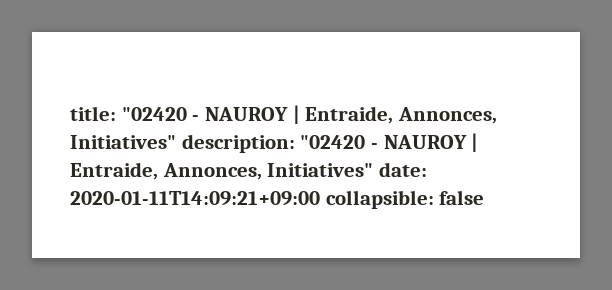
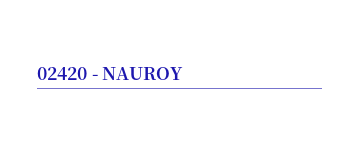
- title: "02420 - NAUROY | Entraide, Annonces, Initiatives" description: "02420 - NAUROY | Entraide, Annonces, Initiatives" date: 2020-01-11T14:09:21+09:00 collapsible: false
+ 02420 - NAUROY

